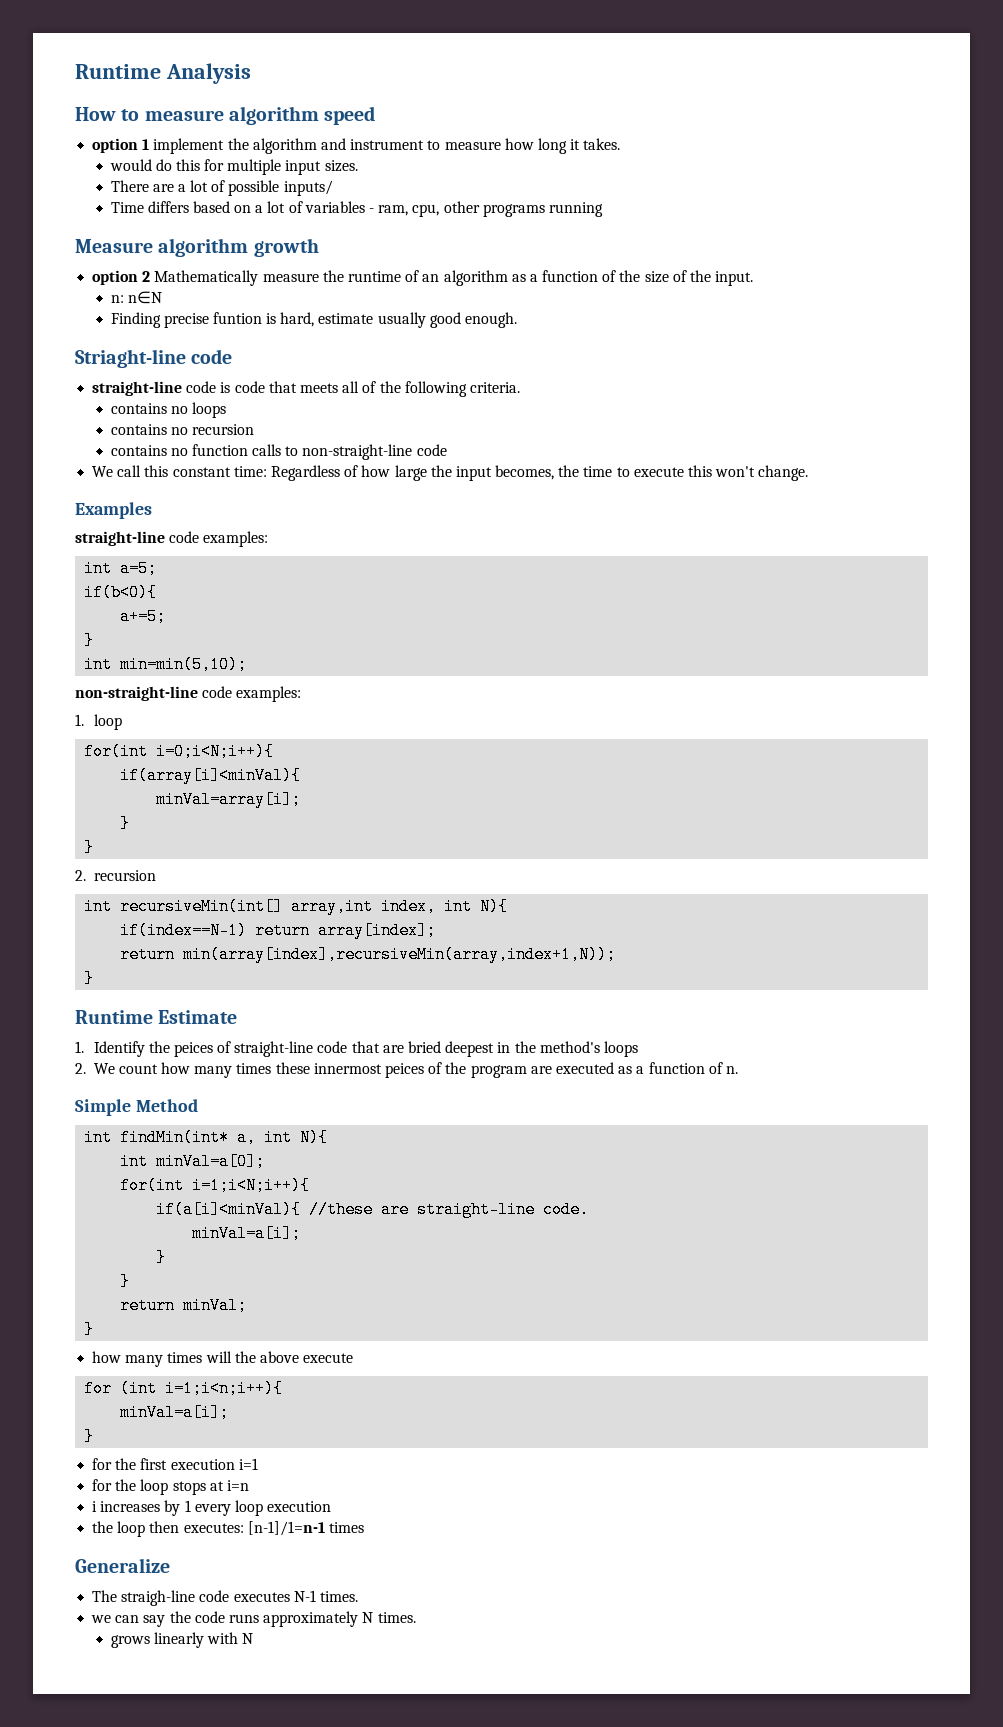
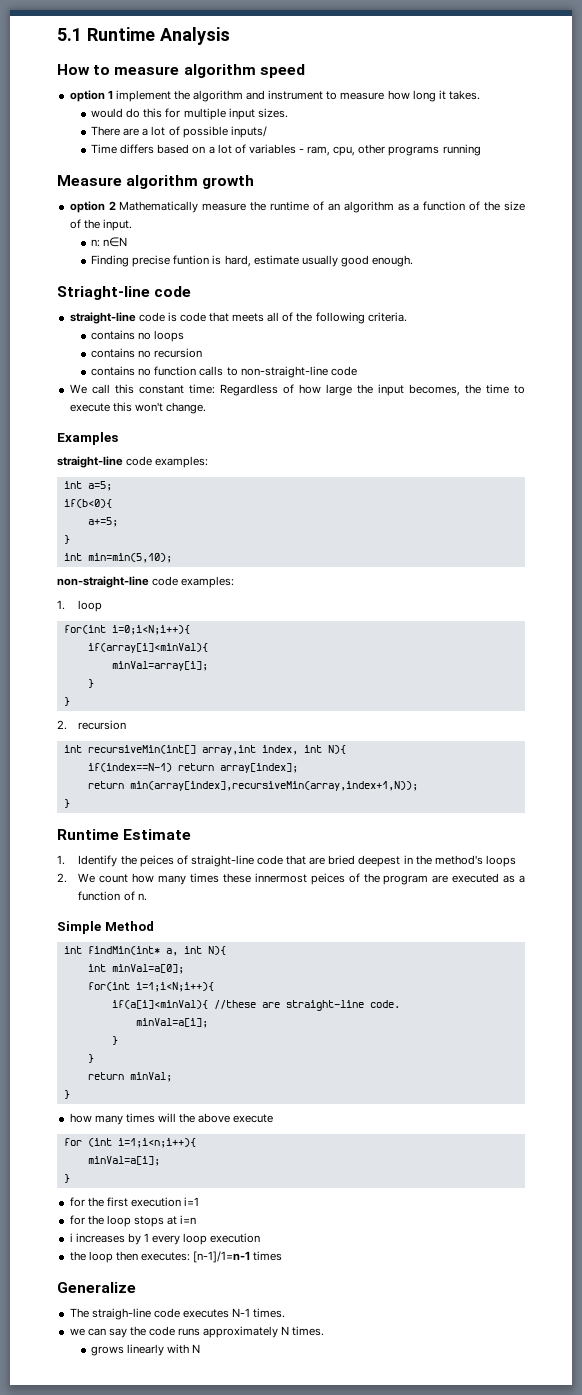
- Runtime Analysis
+ 5.1 Runtime Analysis

